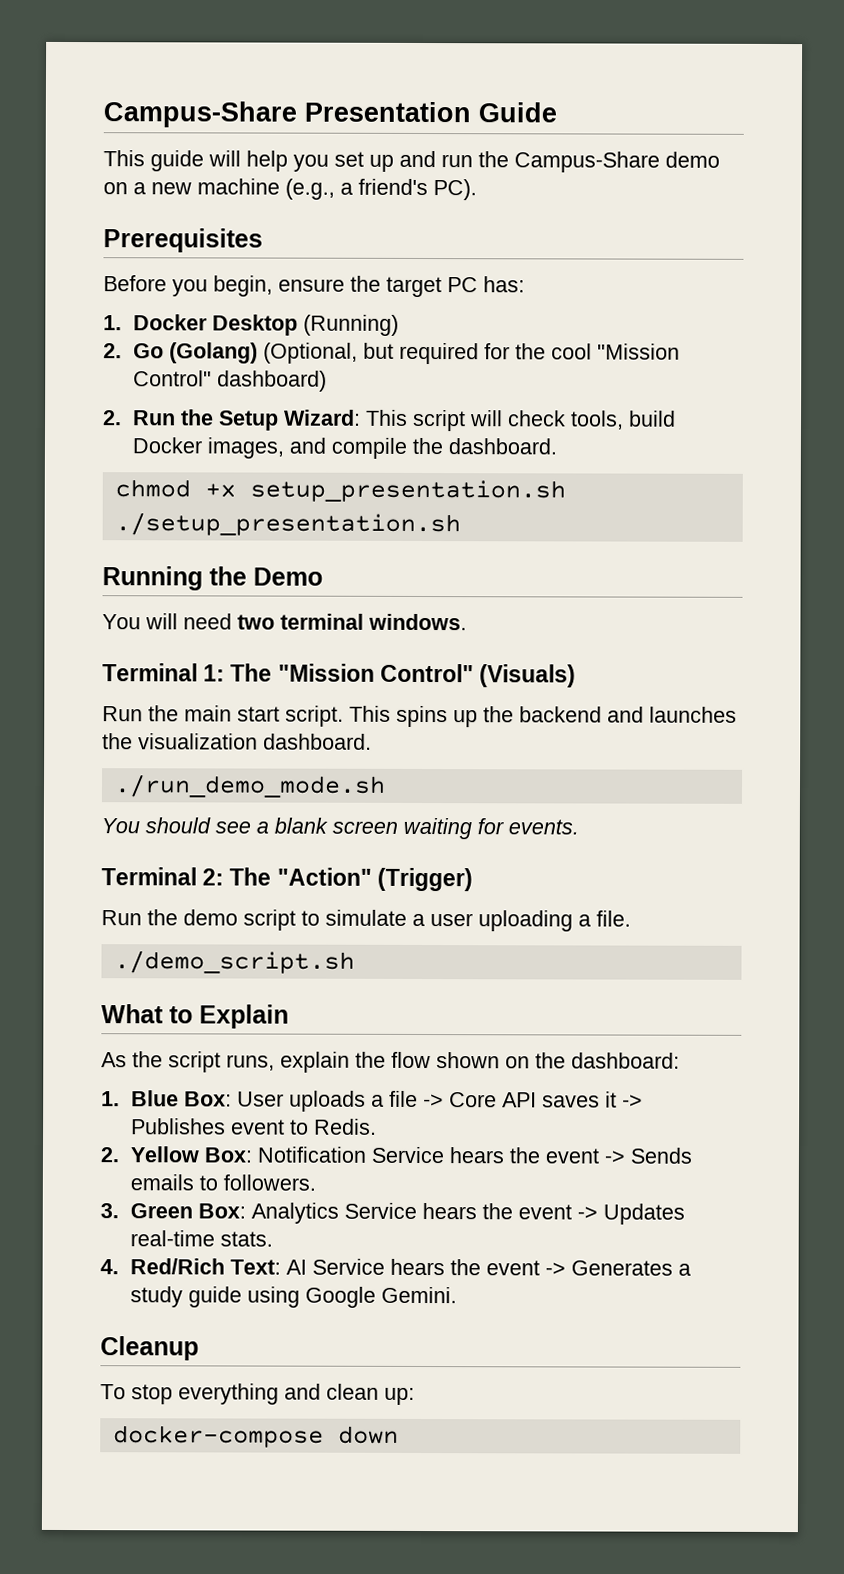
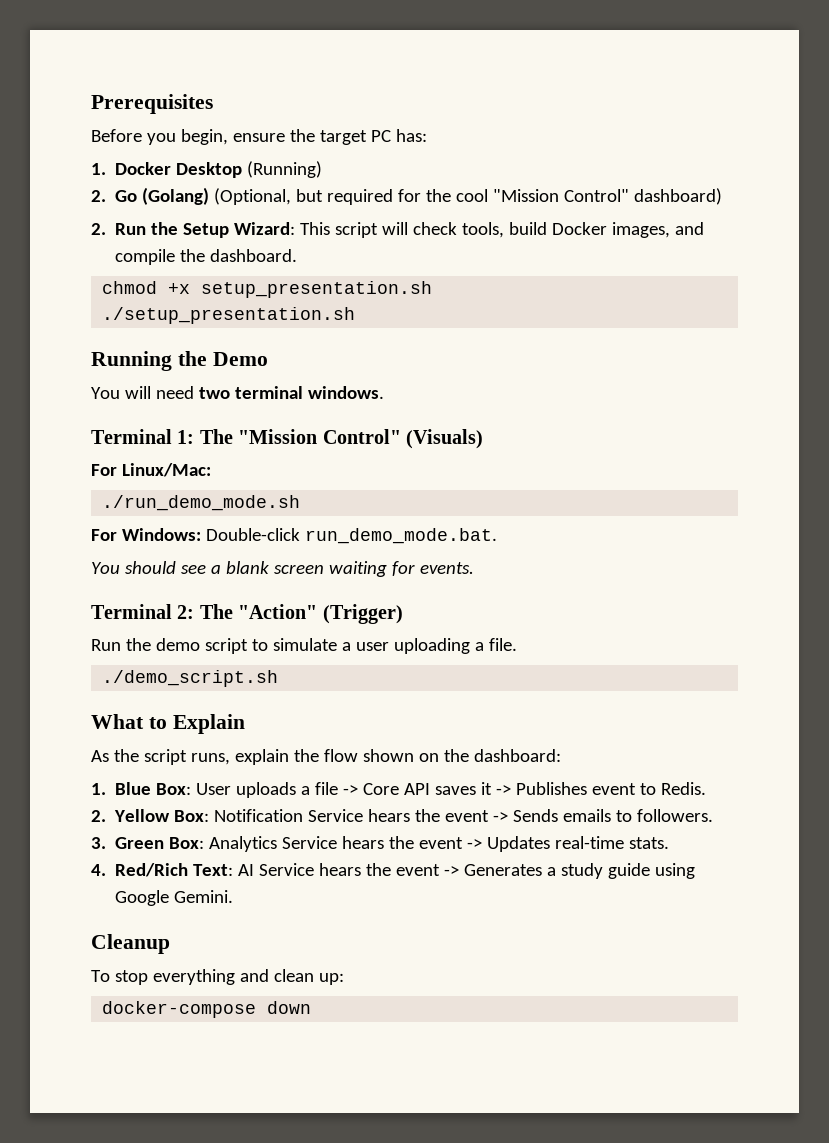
- Campus-Share Presentation Guide
- This guide will help you set up and run the Campus-Share demo on a new machine (e.g., a friend's PC).
- Run the main start script. This spins up the backend and launches the visualization dashboard.
+ For Linux/Mac:
  ./run_demo_mode.sh
+ For Windows: Double-click run_demo_mode.bat.

